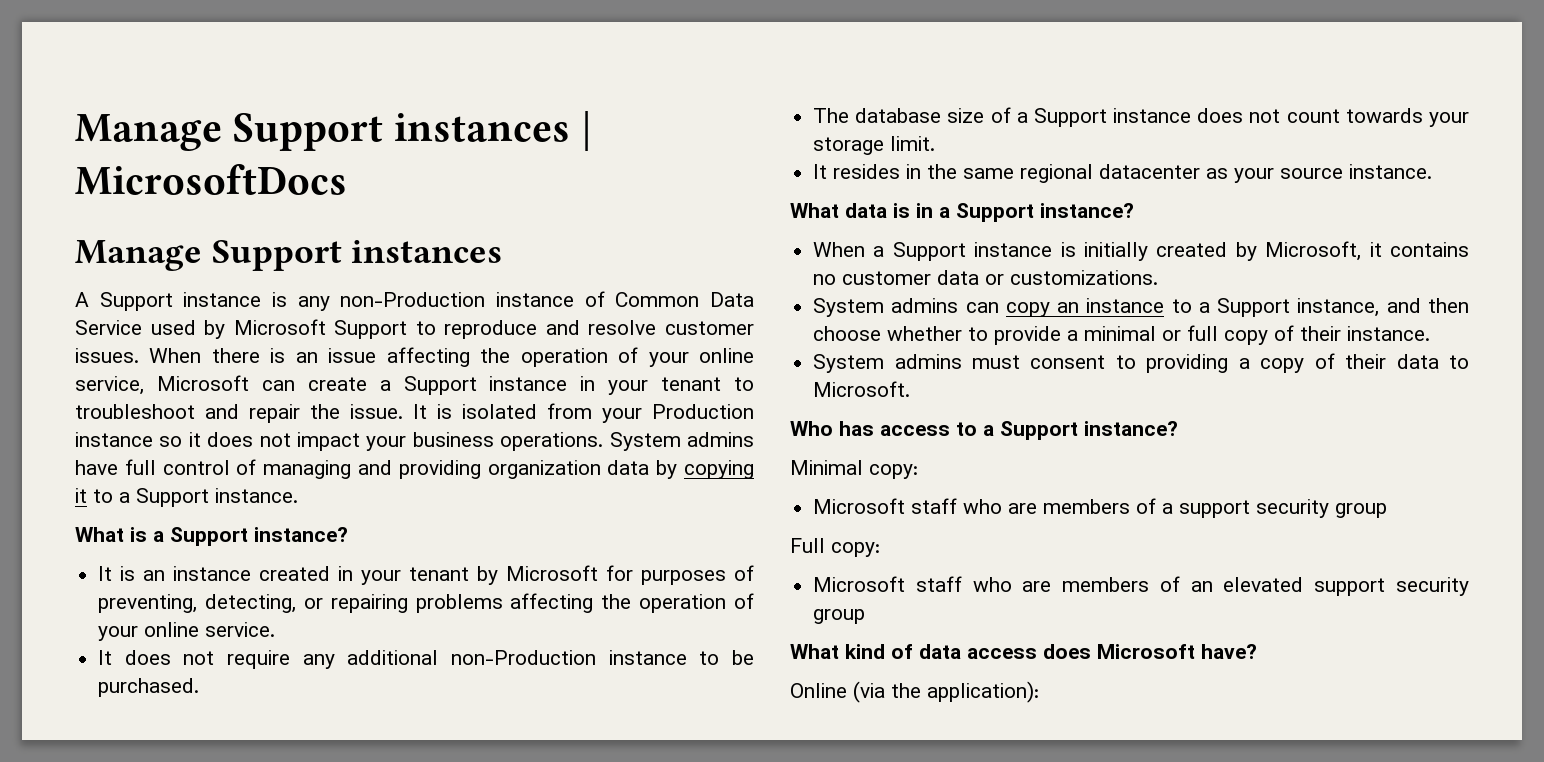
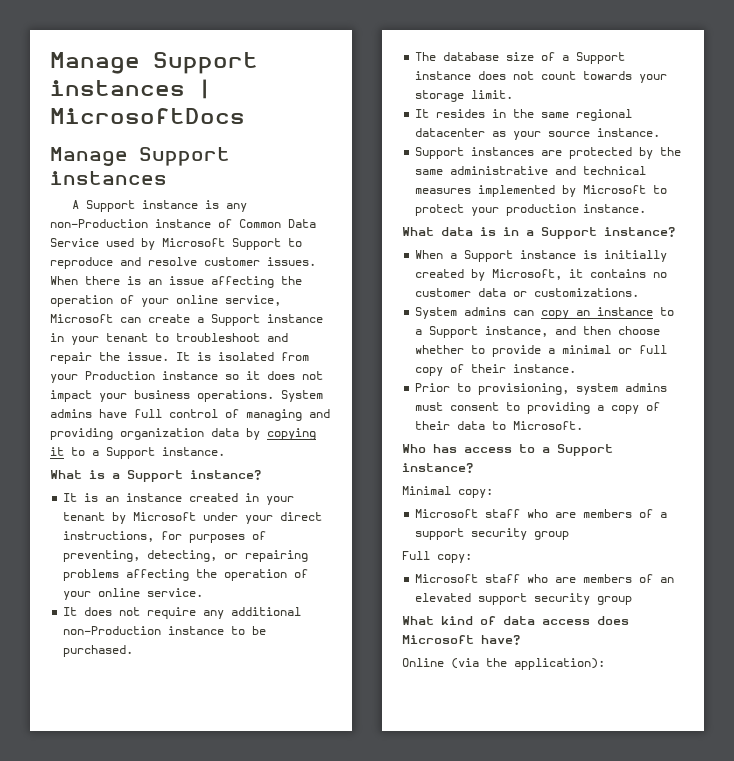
- It is an instance created in your tenant by Microsoft for purposes of preventing, detecting, or repairing problems affecting the operation of your online service.
+ It is an instance created in your tenant by Microsoft under your direct instructions, for purposes of preventing, detecting, or repairing problems affecting the operation of your online service.
+ Support instances are protected by the same administrative and technical measures implemented by Microsoft to protect your production instance.
- System admins must consent to providing a copy of their data to Microsoft.
+ Prior to provisioning, system admins must consent to providing a copy of their data to Microsoft.

